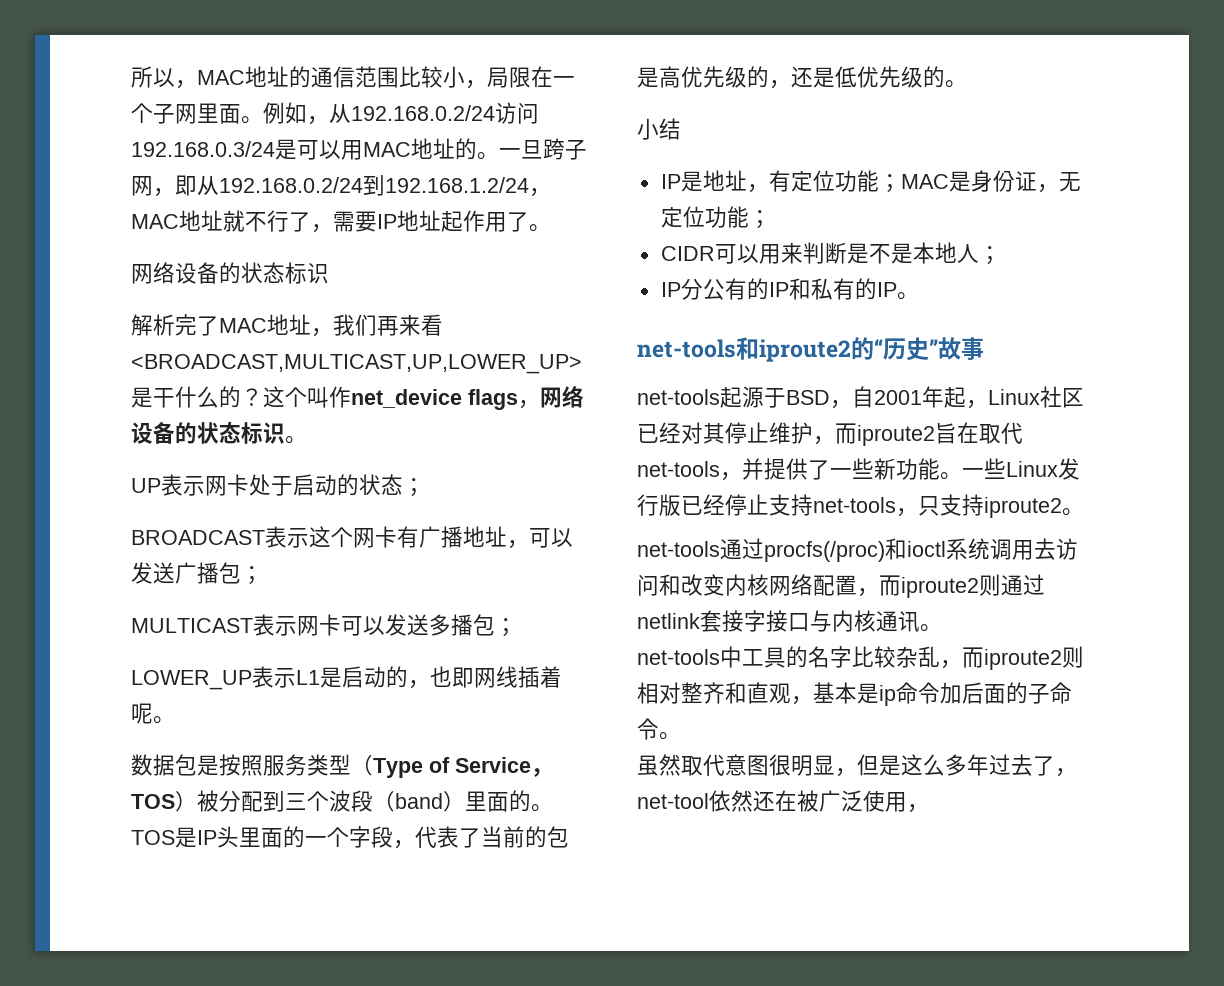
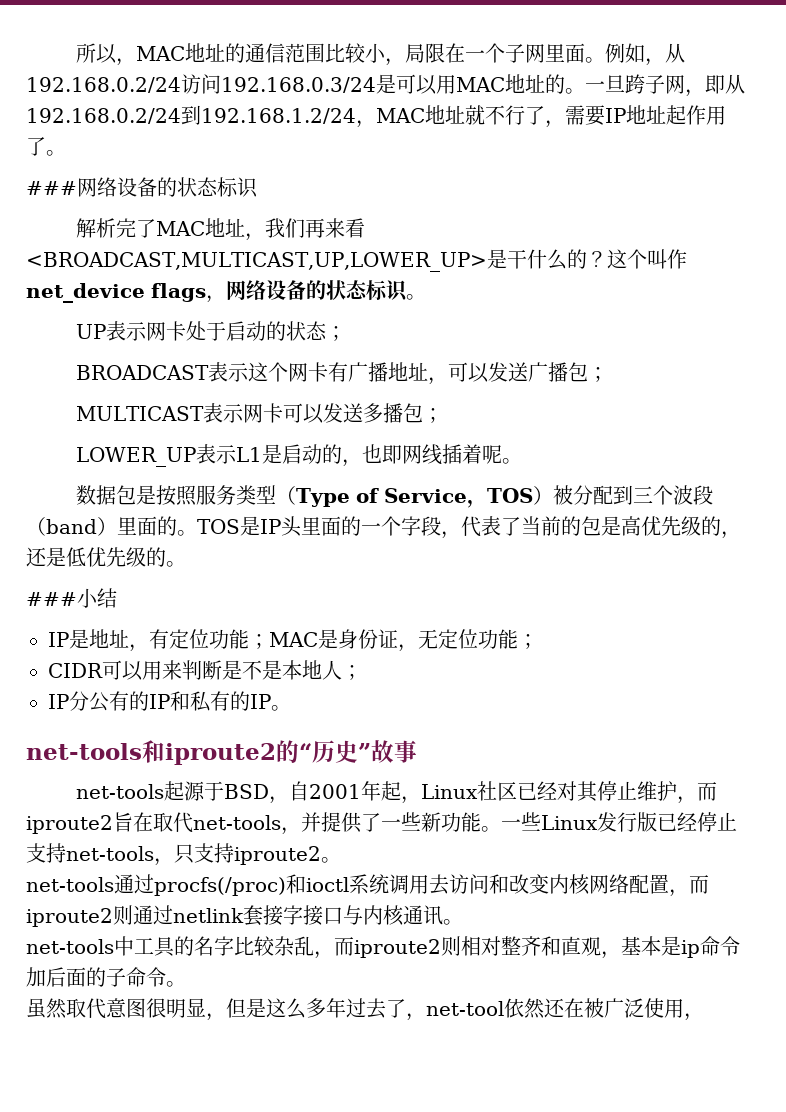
  一旦跨子网，即从192.168.0.2/24到192.168.1.2/24，MAC地址就不行了，需要IP地址起作用了。
- 网络设备的状态标识
+ ###网络设备的状态标识
- 小结
+ ###小结

